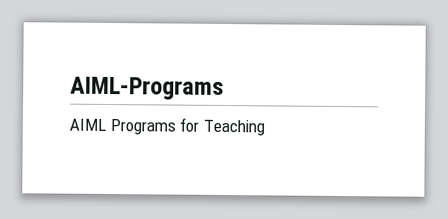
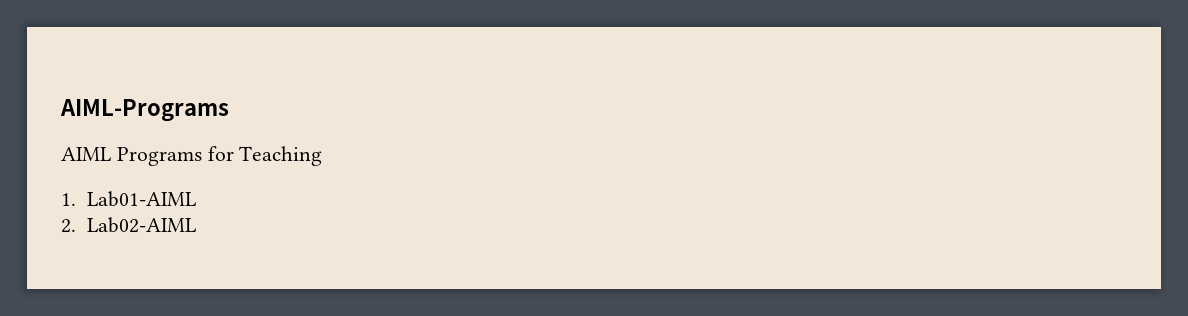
+ 1. Lab01-AIML
+ 2. Lab02-AIML

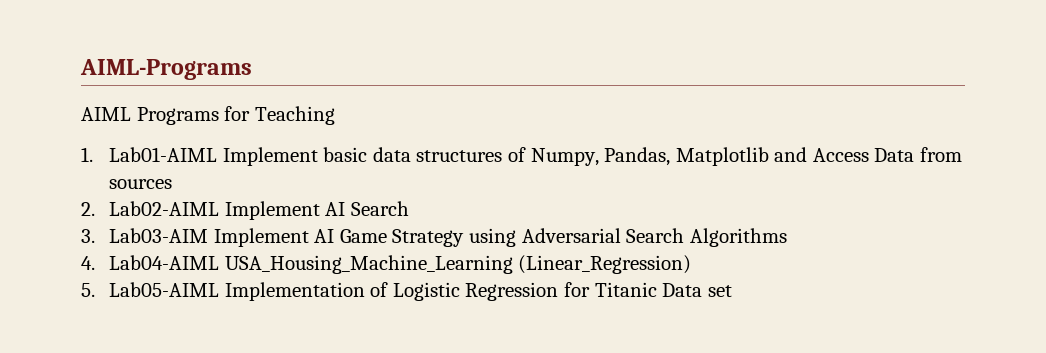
- 1. Lab01-AIML
- 2. Lab02-AIML
+ 1. Lab01-AIML Implement basic data structures of Numpy, Pandas, Matplotlib and Access Data from sources
+ 2. Lab02-AIML Implement AI Search
+ 3. Lab03-AIM Implement AI Game Strategy using Adversarial Search Algorithms
+ 4. Lab04-AIML USA_Housing_Machine_Learning (Linear_Regression)
+ 5. Lab05-AIML Implementation of Logistic Regression for Titanic Data set

